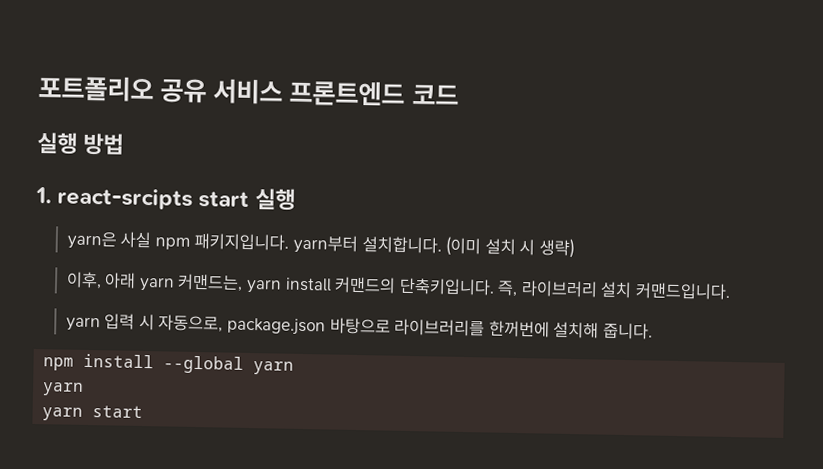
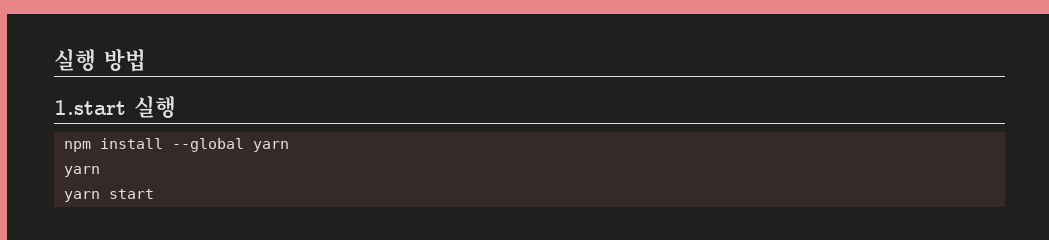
- 포트폴리오 공유 서비스 프론트엔드 코드
  실행 방법
- 1. react-srcipts start 실행
- yarn은 사실 npm 패키지입니다. yarn부터 설치합니다. (이미 설치 시 생략)
- 이후, 아래 yarn 커맨드는, yarn install 커맨드의 단축키입니다. 즉, 라이브러리 설치 커맨드입니다.
- yarn 입력 시 자동으로, package.json 바탕으로 라이브러리를 한꺼번에 설치해 줍니다.
+ 1.start 실행

